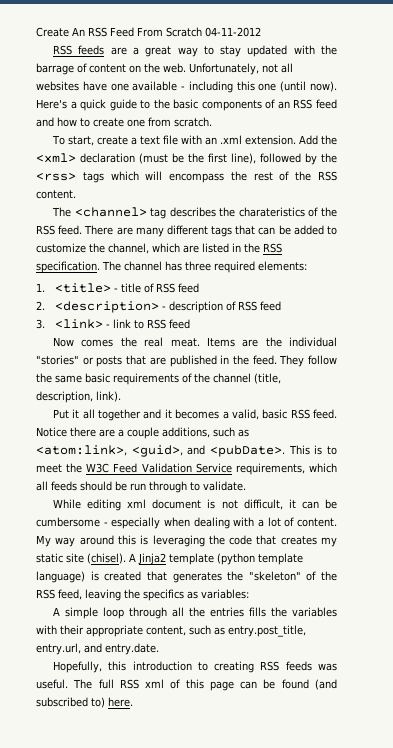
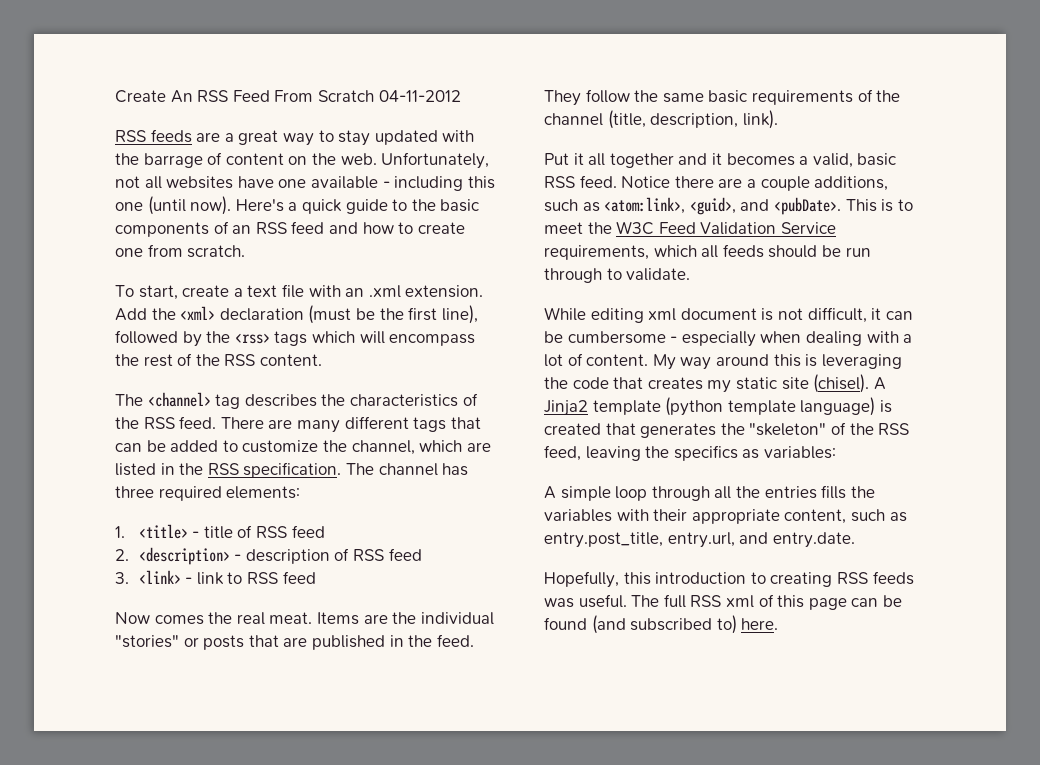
- The <channel> tag describes the charateristics of the RSS feed.
+ The <channel> tag describes the characteristics of the RSS feed.

